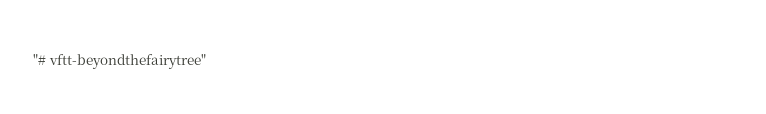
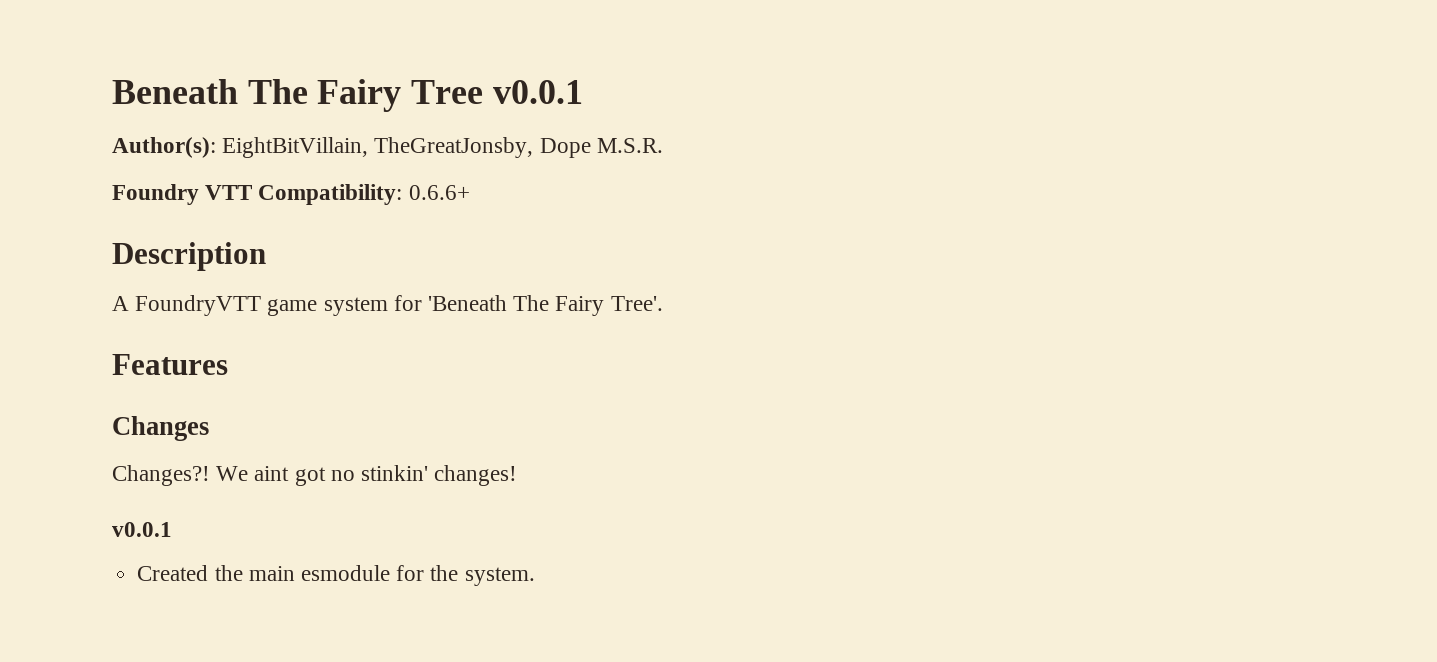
- "# vftt-beyondthefairytree"
+ Beneath The Fairy Tree v0.0.1
+ Author(s): EightBitVillain, TheGreatJonsby, Dope M.S.R.
+ Foundry VTT Compatibility: 0.6.6+
+ Description
+ A FoundryVTT game system for 'Beneath The Fairy Tree'.
+ Features
+ Changes
+ Changes?! We aint got no stinkin' changes!
+ v0.0.1
+ Created the main esmodule for the system.

